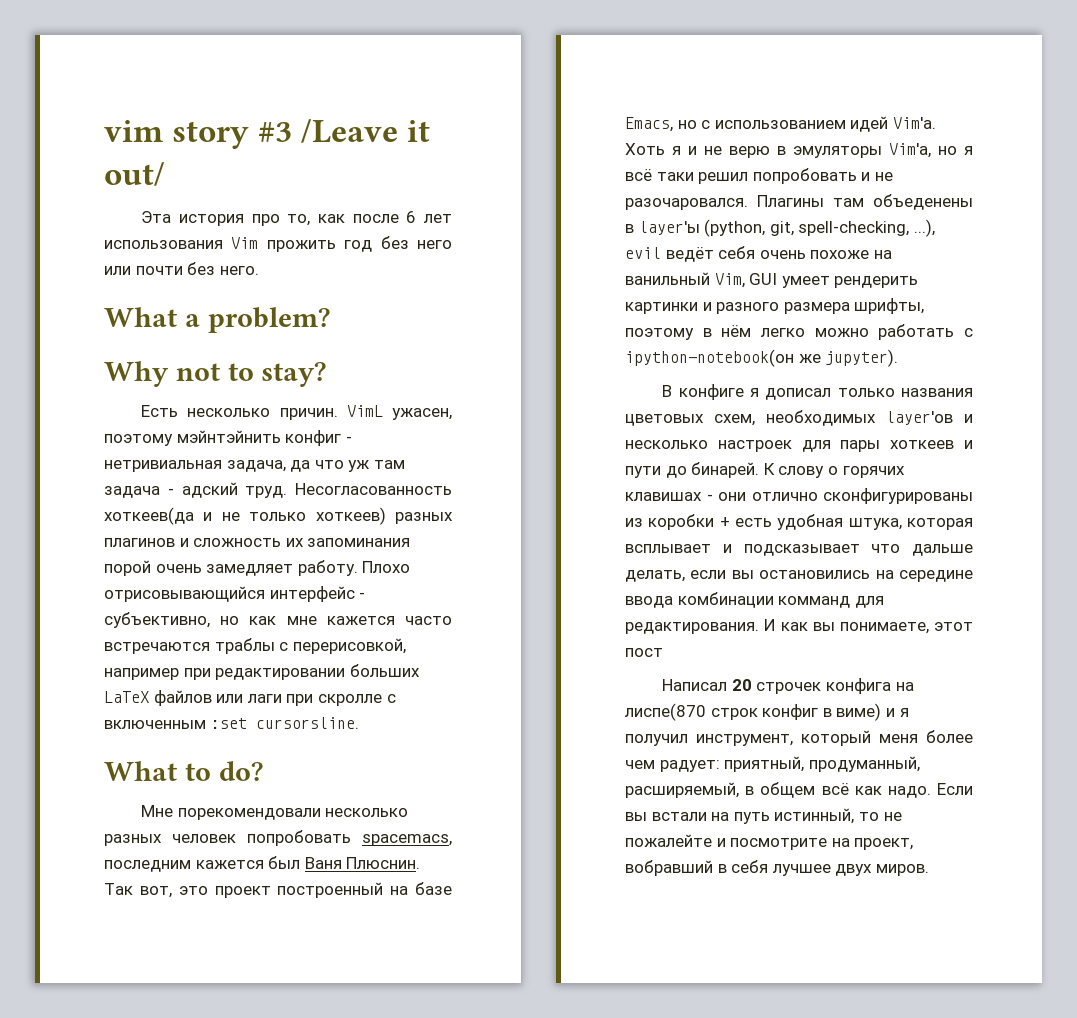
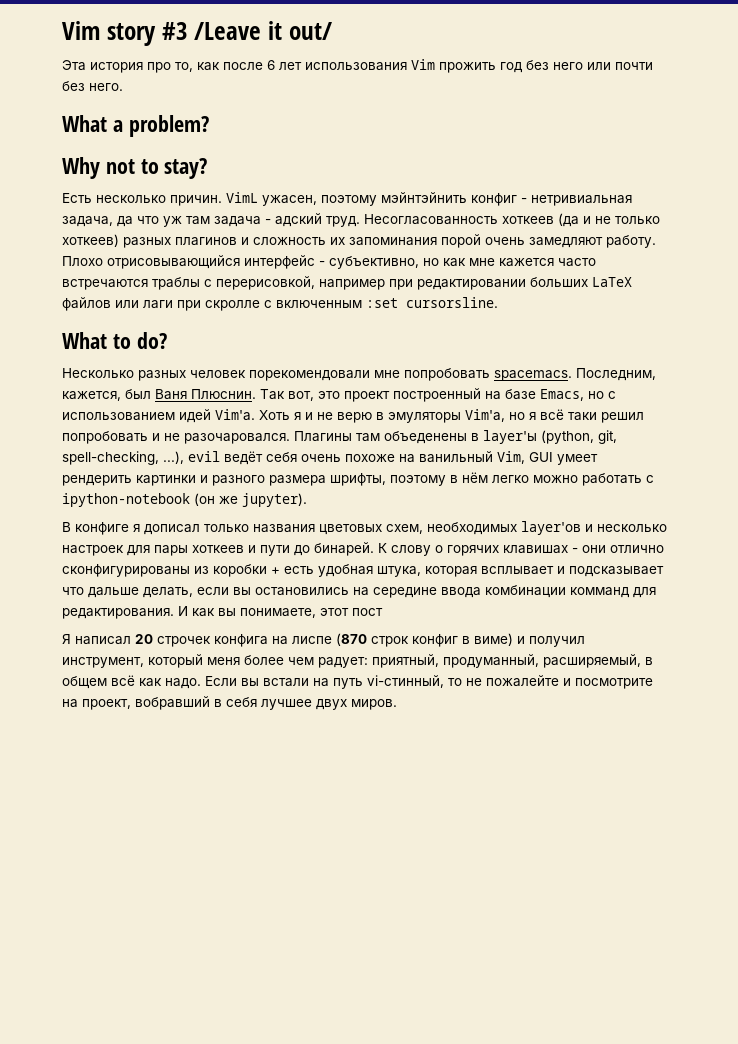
- vim story #3 /Leave it out/
+ Vim story #3 /Leave it out/
- Несогласованность хоткеев(да и не только хоткеев) разных плагинов и сложность их запоминания порой очень замедляет работу.
+ Несогласованность хоткеев (да и не только хоткеев) разных плагинов и сложность их запоминания порой очень замедляют работу.
- Мне порекомендовали несколько разных человек попробовать spacemacs, последним кажется был Ваня Плюснин.
+ Несколько разных человек порекомендовали мне попробовать spacemacs. Последним, кажется, был Ваня Плюснин.
- Плагины там объеденены в layer'ы (python, git, spell-checking, ...), evil ведёт себя очень похоже на ванильный Vim, GUI умеет рендерить картинки и разного размера шрифты, поэтому в нём легко можно работать с ipython-notebook(он же jupyter).
+ Плагины там объеденены в layer'ы (python, git, spell-checking, ...), evil ведёт себя очень похоже на ванильный Vim, GUI умеет рендерить картинки и разного размера шрифты, поэтому в нём легко можно работать с ipython-notebook (он же jupyter).
- Написал 20 строчек конфига на лиспе(870 строк конфиг в виме) и я получил инструмент, который меня более чем радует: приятный, продуманный, расширяемый, в общем всё как надо.
+ Я написал 20 строчек конфига на лиспе (870 строк конфиг в виме) и получил инструмент, который меня более чем радует: приятный, продуманный, расширяемый, в общем всё как надо.
- Если вы встали на путь истинный, то не пожалейте и посмотрите на проект, вобравший в себя лучшее двух миров.
+ Если вы встали на путь vi-стинный, то не пожалейте и посмотрите на проект, вобравший в себя лучшее двух миров.

